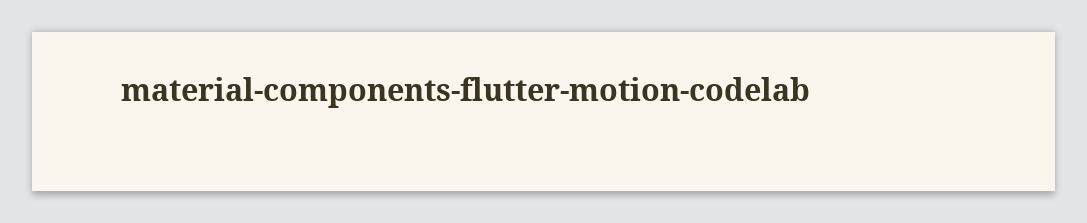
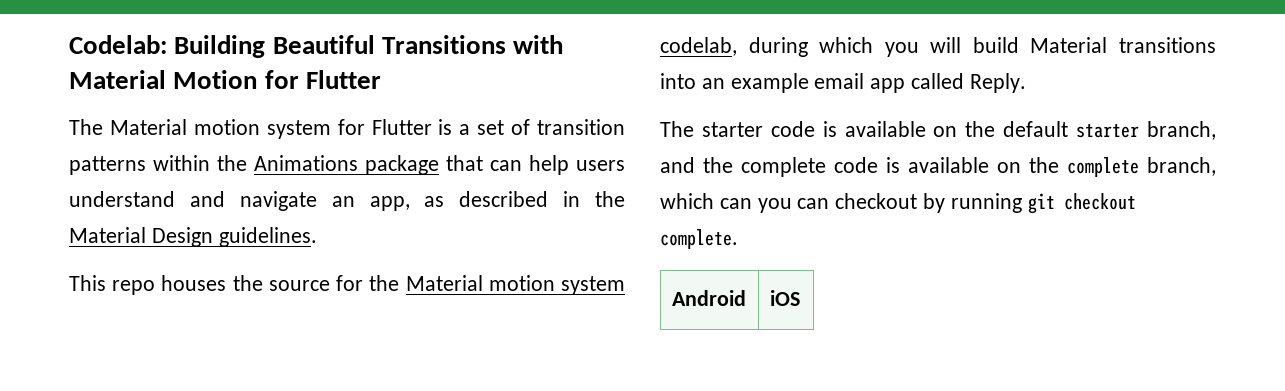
- material-components-flutter-motion-codelab
+ Codelab: Building Beautiful Transitions with Material Motion for Flutter
+ The Material motion system for Flutter is a set of transition patterns within the Animations package that can help users understand and navigate an app, as described in the Material Design guidelines.
+ This repo houses the source for the Material motion system codelab, during which you will build Material transitions into an example email app called Reply.
+ The starter code is available on the default starter branch, and the complete code is available on the complete branch, which can you can checkout by running git checkout complete.
+ Android | iOS

